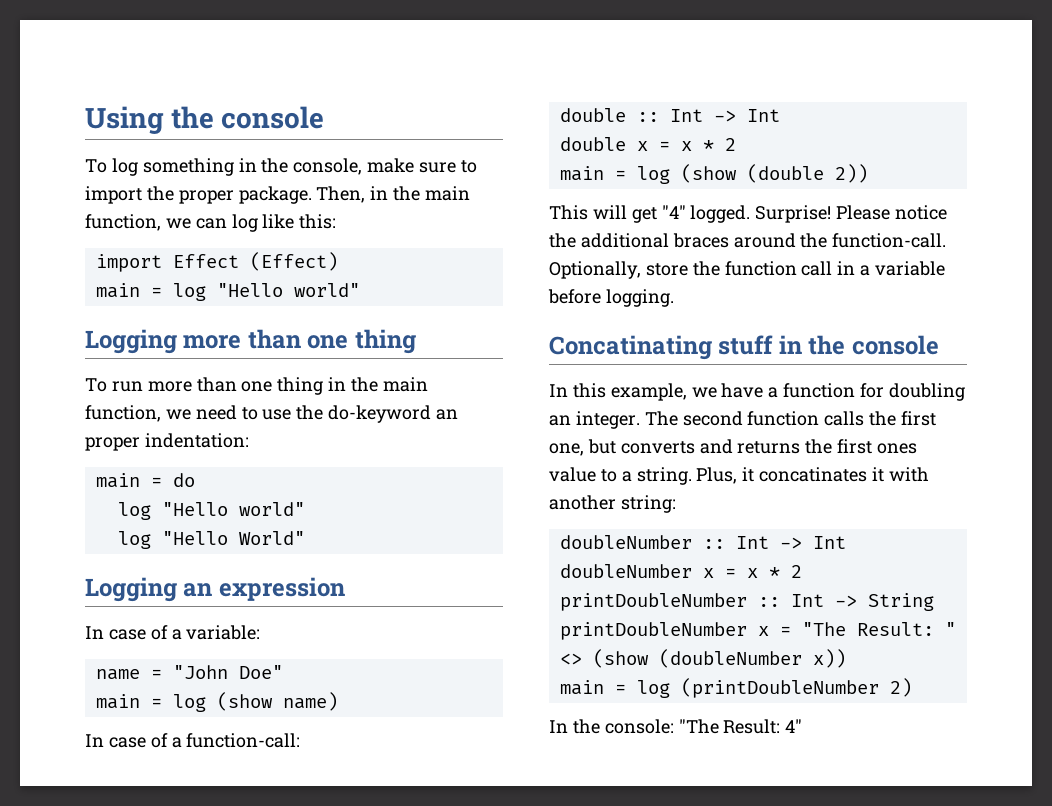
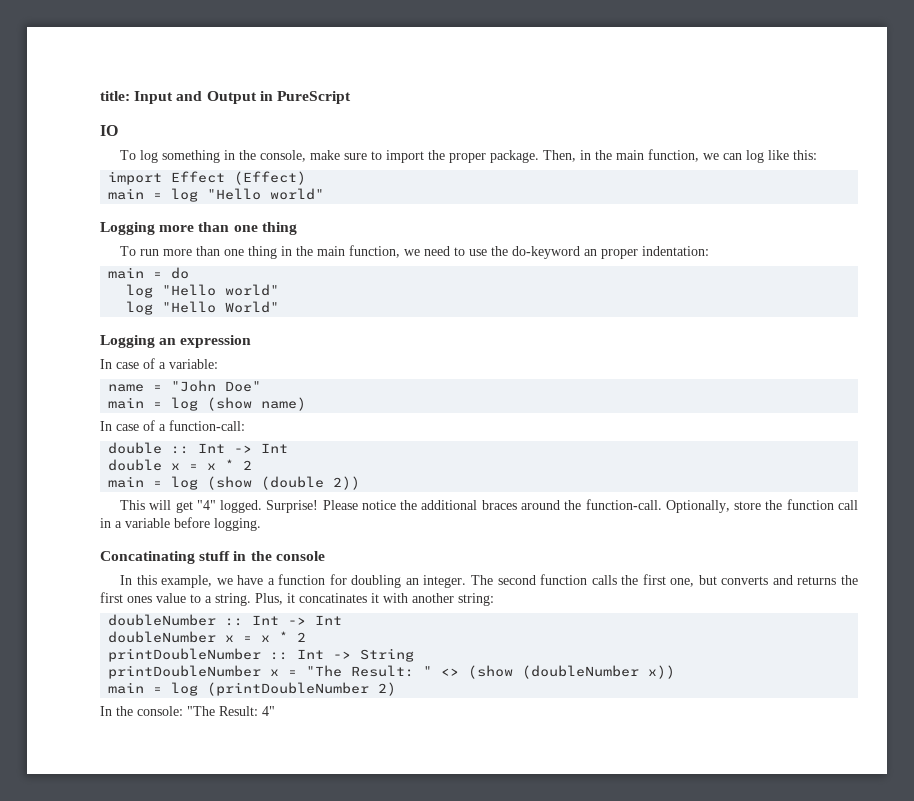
- Using the console
+ title: Input and Output in PureScript
+ IO

